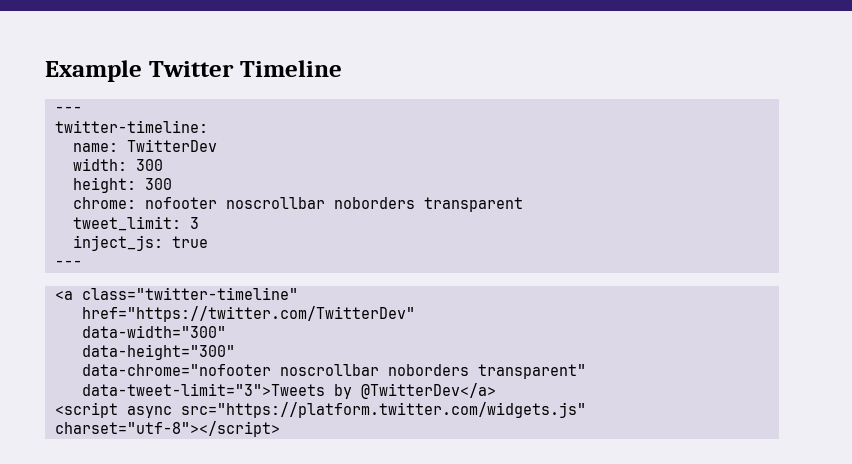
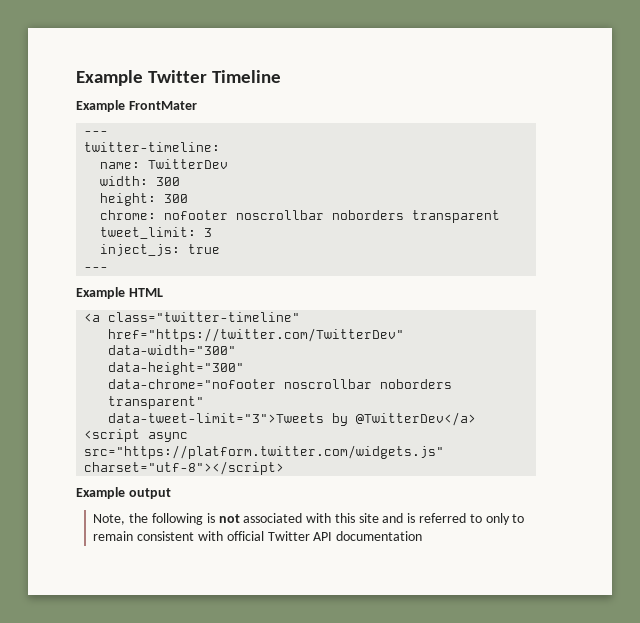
+ Example FrontMater
+ Example HTML
+ Example output
+ Note, the following is not associated with this site and is referred to only to remain consistent with official Twitter API documentation

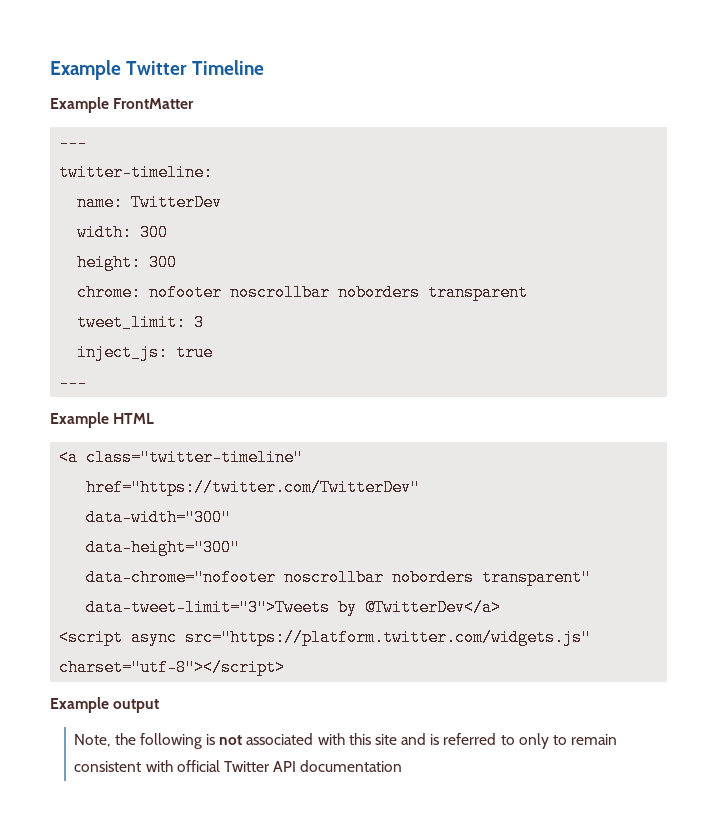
- Example FrontMater
+ Example FrontMatter

